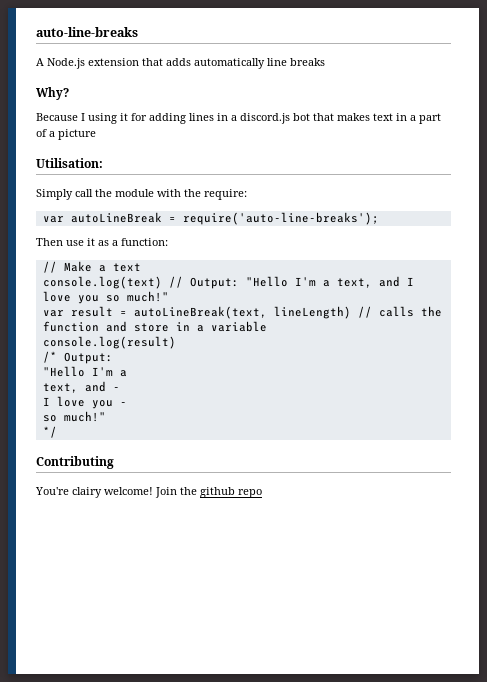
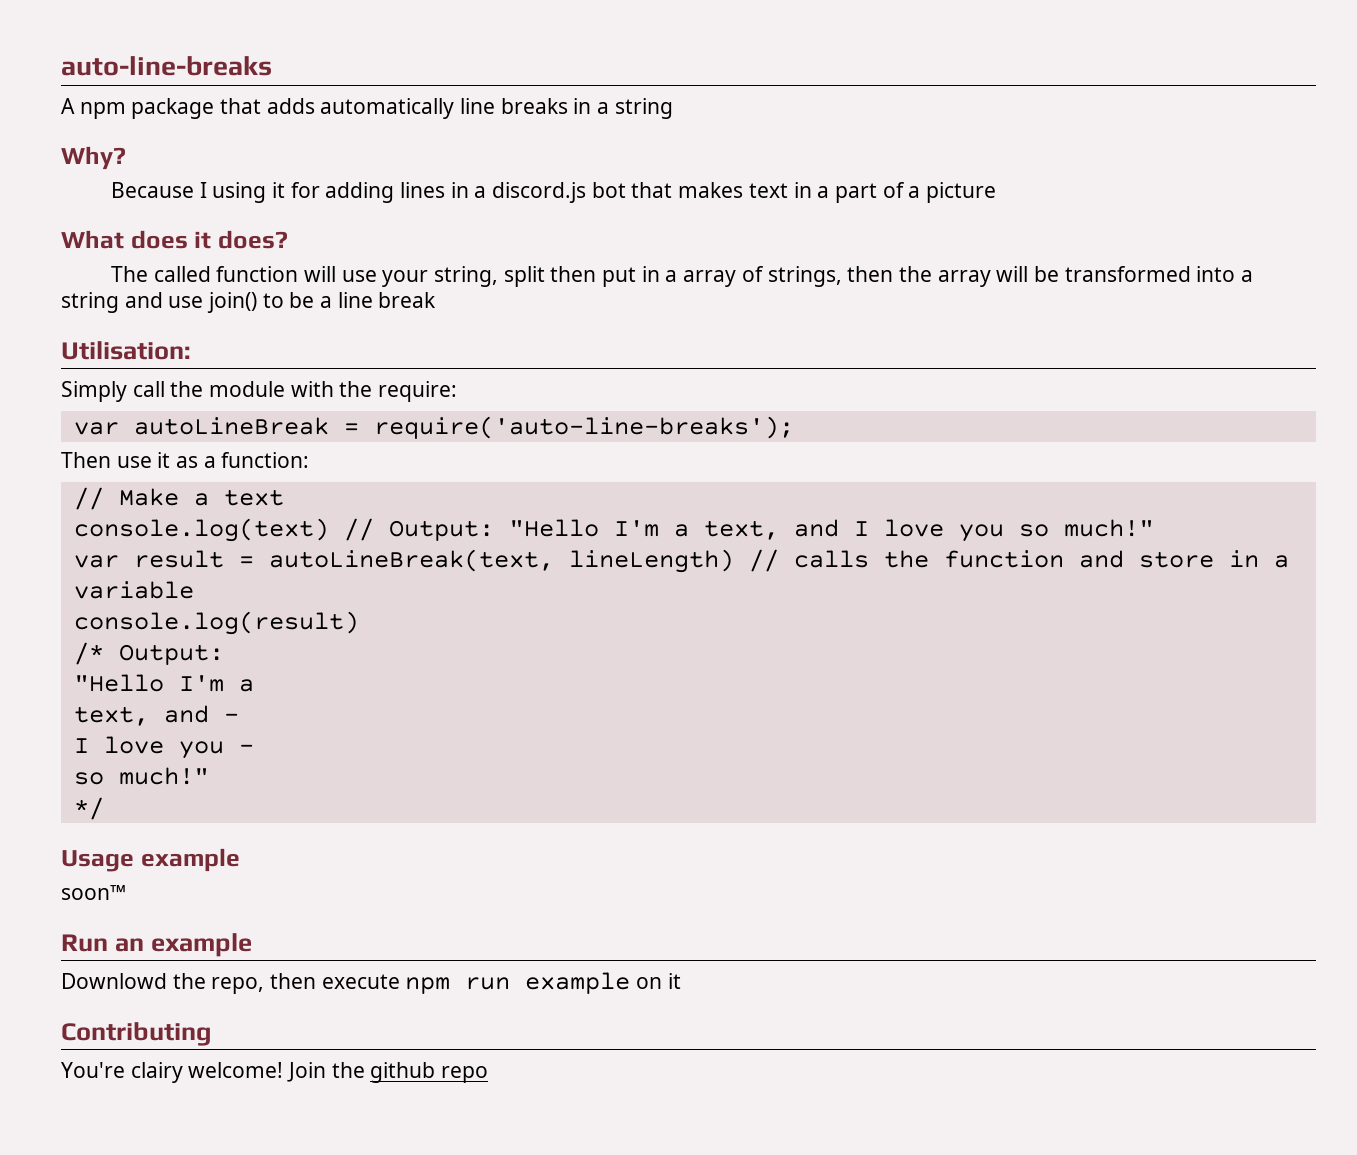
- A Node.js extension that adds automatically line breaks
+ A npm package that adds automatically line breaks in a string
+ What does it does?
+ The called function will use your string, split then put in a array of strings, then the array will be transformed into a string and use join() to be a line break
+ Usage example
+ soon™
+ Run an example
+ Downlowd the repo, then execute npm run example on it

